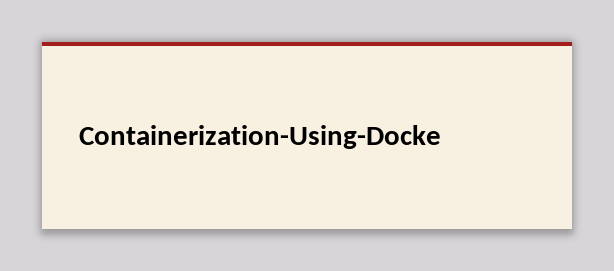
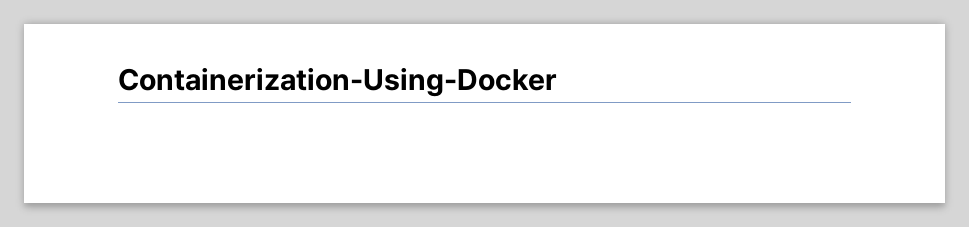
- Containerization-Using-Docke
+ Containerization-Using-Docker

